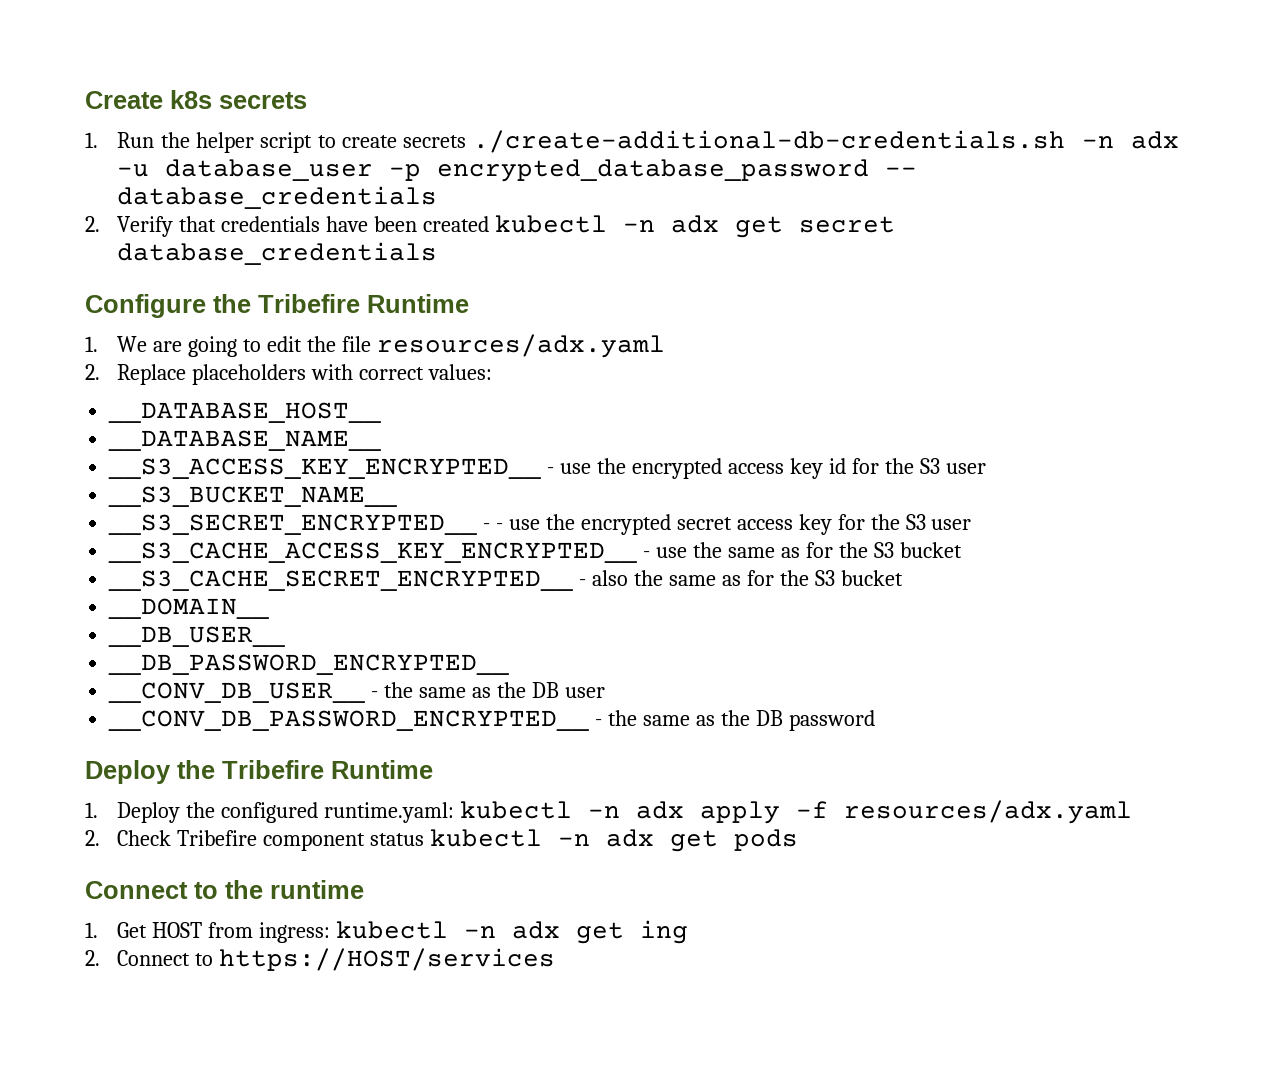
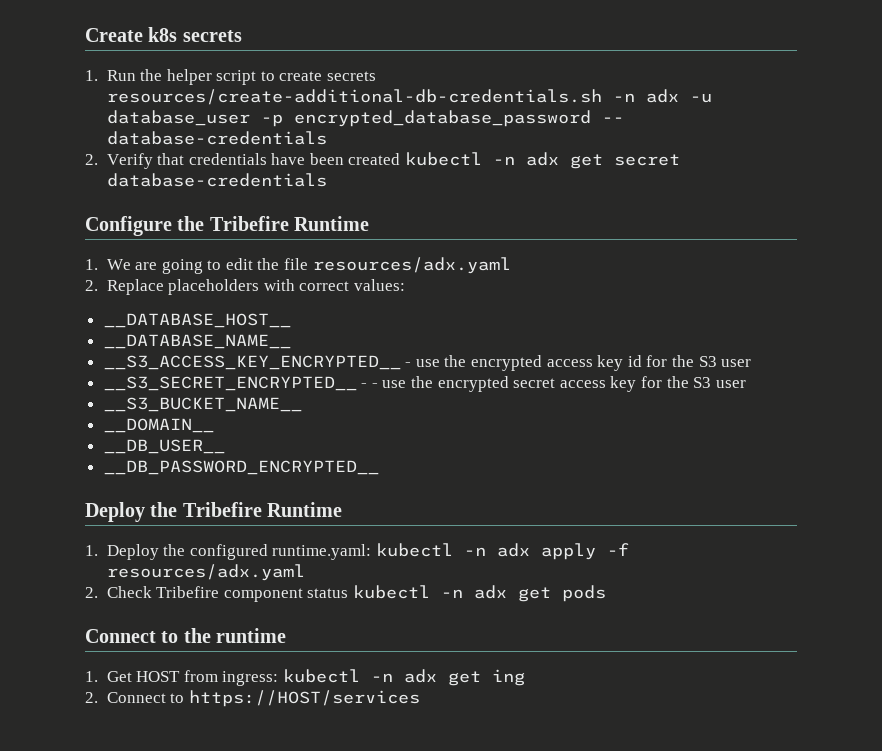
- 1. Run the helper script to create secrets ./create-additional-db-credentials.sh -n adx -u database_user -p encrypted_database_password -- database_credentials
+ 1. Run the helper script to create secrets resources/create-additional-db-credentials.sh -n adx -u database_user -p encrypted_database_password -- database-credentials
- 2. Verify that credentials have been created kubectl -n adx get secret database_credentials
+ 2. Verify that credentials have been created kubectl -n adx get secret database-credentials
- __S3_BUCKET_NAME__
- __S3_CACHE_ACCESS_KEY_ENCRYPTED__ - use the same as for the S3 bucket
- __S3_CACHE_SECRET_ENCRYPTED__ - also the same as for the S3 bucket
+ __S3_BUCKET_NAME__
  __DOMAIN__
  __DB_USER__
  __DB_PASSWORD_ENCRYPTED__
- __CONV_DB_USER__ - the same as the DB user
- __CONV_DB_PASSWORD_ENCRYPTED__ - the same as the DB password

